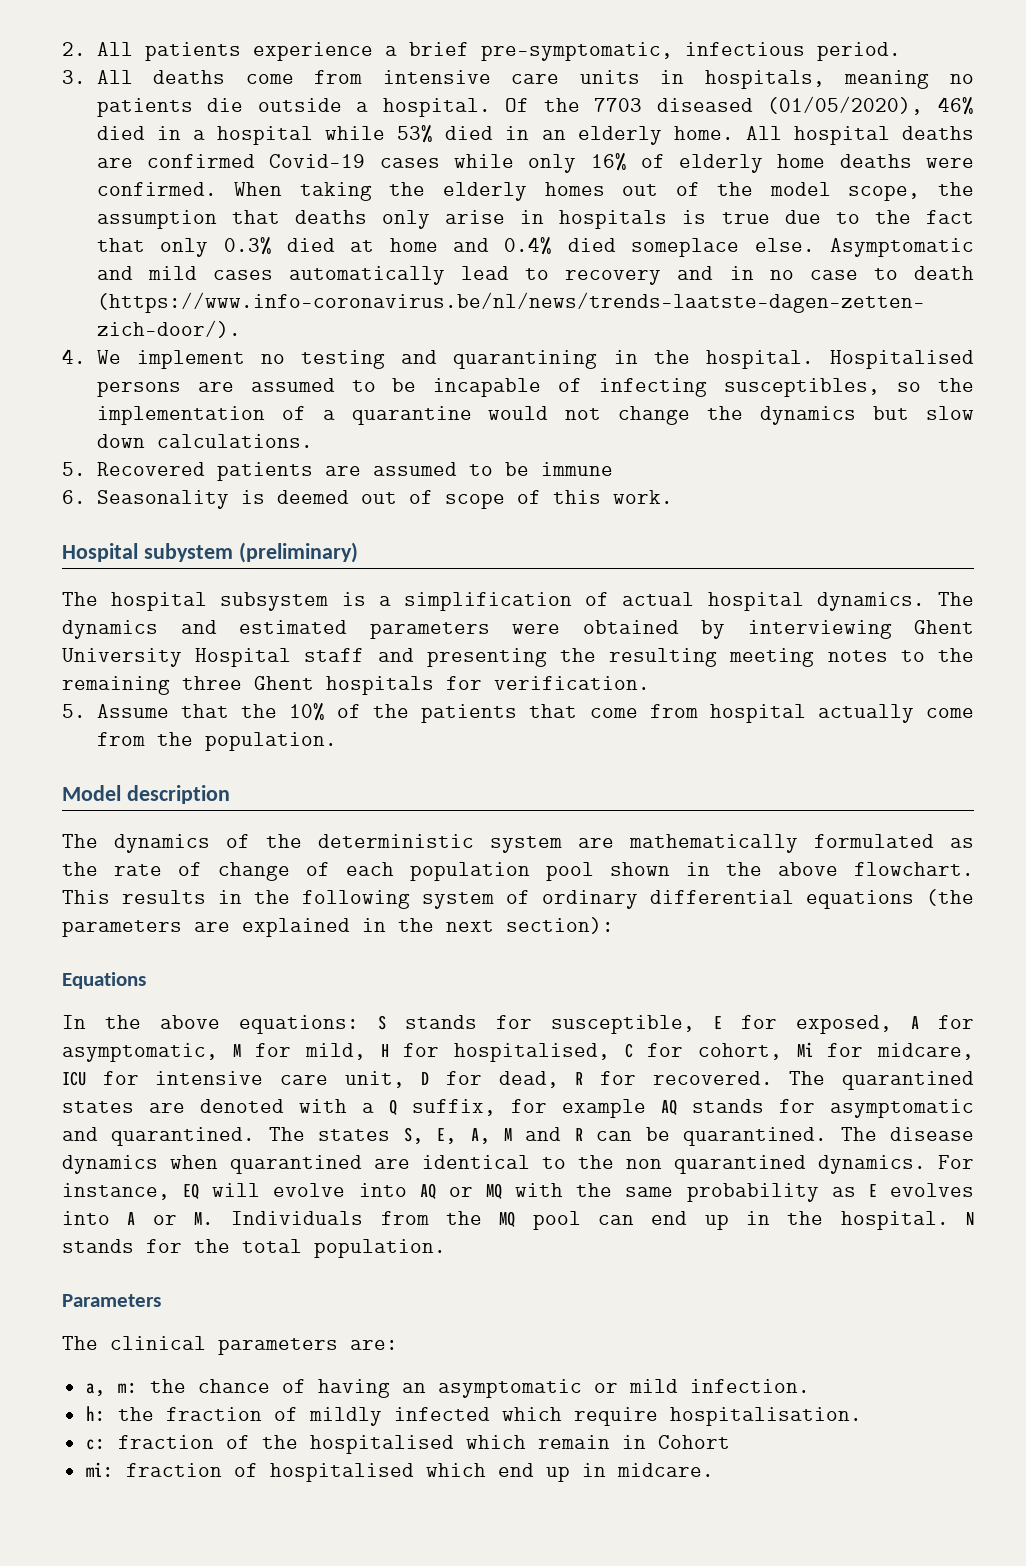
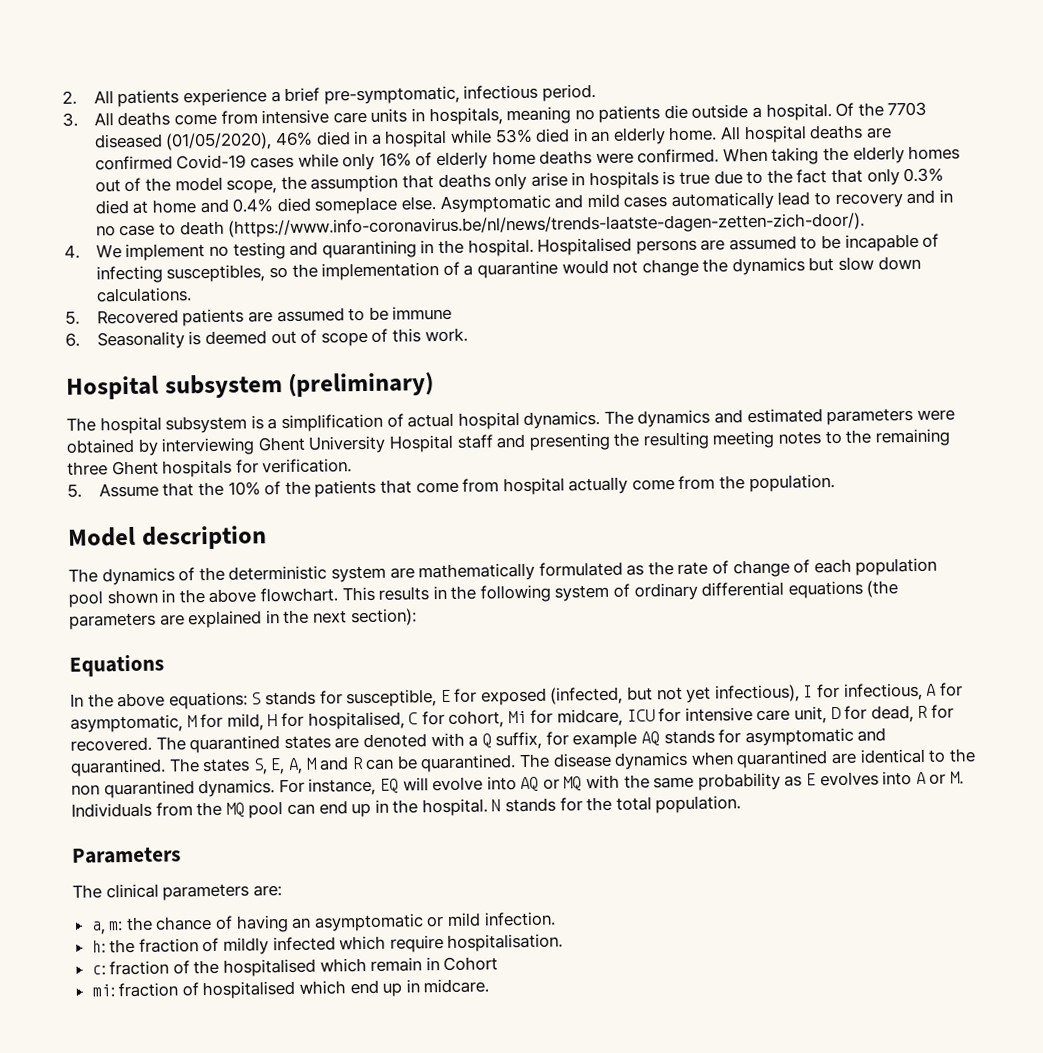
- Hospital subystem (preliminary)
+ Hospital subsystem (preliminary)
- In the above equations: S stands for susceptible, E for exposed, A for asymptomatic, M for mild, H for hospitalised, C for cohort, Mi for midcare, ICU for intensive care unit, D for dead, R for recovered.
+ In the above equations: S stands for susceptible, E for exposed (infected, but not yet infectious), I for infectious, A for asymptomatic, M for mild, H for hospitalised, C for cohort, Mi for midcare, ICU for intensive care unit, D for dead, R for recovered.

